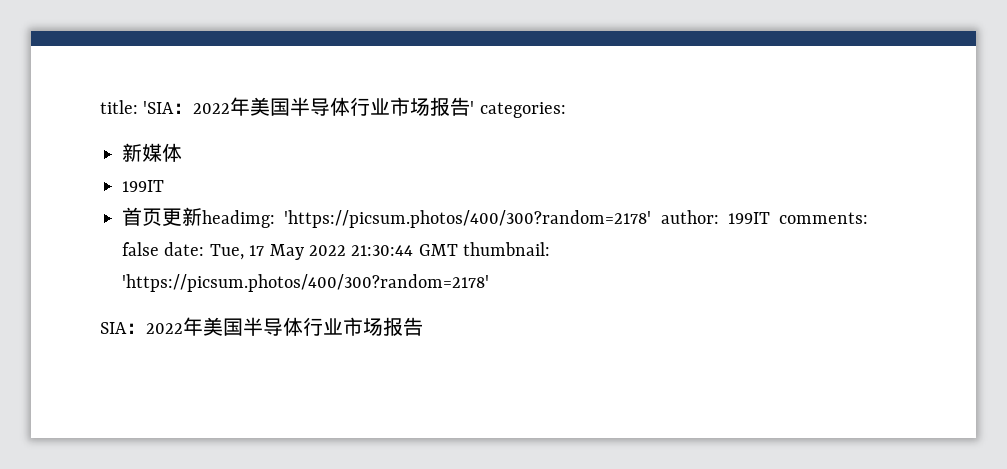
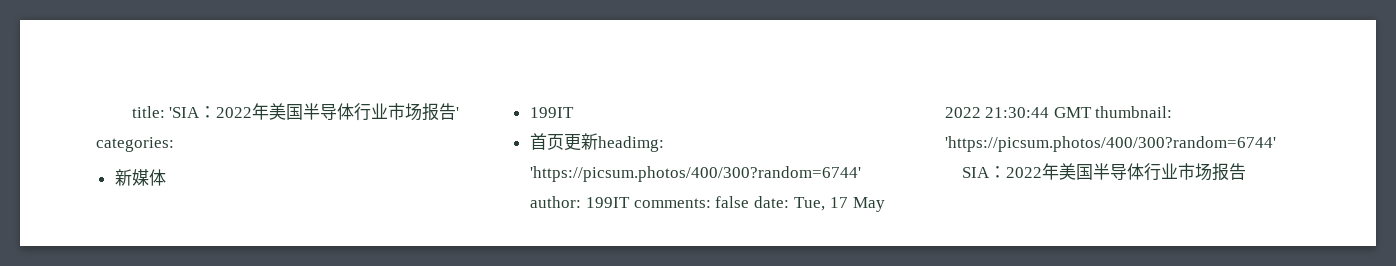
- 首页更新headimg: 'https://picsum.photos/400/300?random=2178' author: 199IT comments: false date: Tue, 17 May 2022 21:30:44 GMT thumbnail: 'https://picsum.photos/400/300?random=2178'
+ 首页更新headimg: 'https://picsum.photos/400/300?random=6744' author: 199IT comments: false date: Tue, 17 May 2022 21:30:44 GMT thumbnail: 'https://picsum.photos/400/300?random=6744'

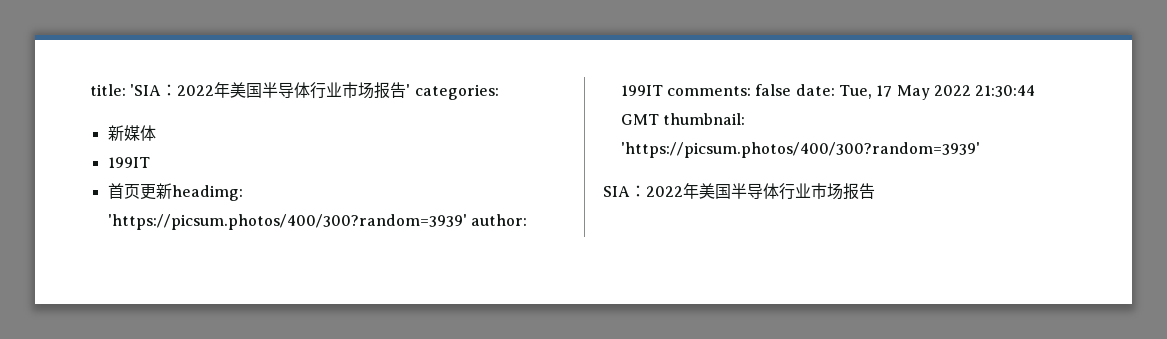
- 首页更新headimg: 'https://picsum.photos/400/300?random=6744' author: 199IT comments: false date: Tue, 17 May 2022 21:30:44 GMT thumbnail: 'https://picsum.photos/400/300?random=6744'
+ 首页更新headimg: 'https://picsum.photos/400/300?random=3939' author: 199IT comments: false date: Tue, 17 May 2022 21:30:44 GMT thumbnail: 'https://picsum.photos/400/300?random=3939'

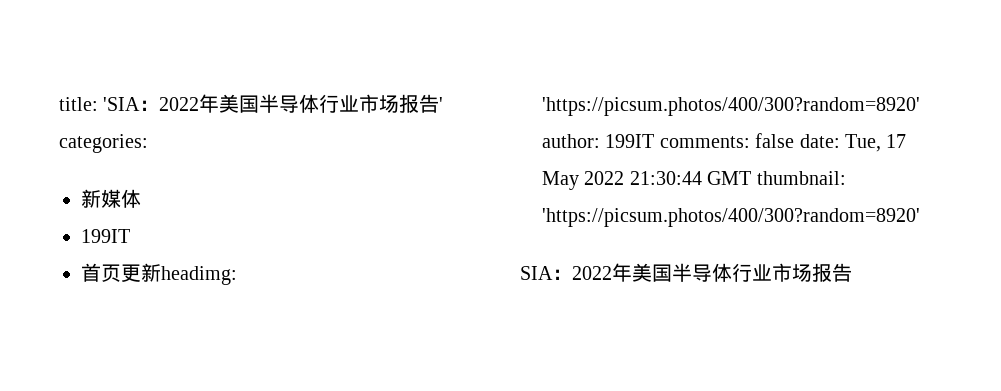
- 首页更新headimg: 'https://picsum.photos/400/300?random=3939' author: 199IT comments: false date: Tue, 17 May 2022 21:30:44 GMT thumbnail: 'https://picsum.photos/400/300?random=3939'
+ 首页更新headimg: 'https://picsum.photos/400/300?random=8920' author: 199IT comments: false date: Tue, 17 May 2022 21:30:44 GMT thumbnail: 'https://picsum.photos/400/300?random=8920'

